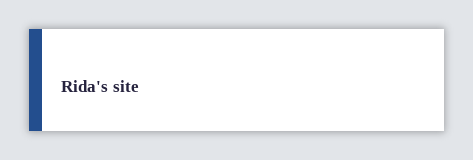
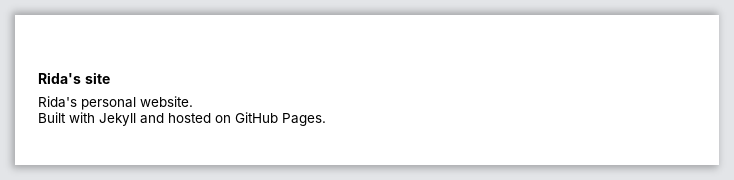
+ Rida's personal website.
+ Built with Jekyll and hosted on GitHub Pages.

